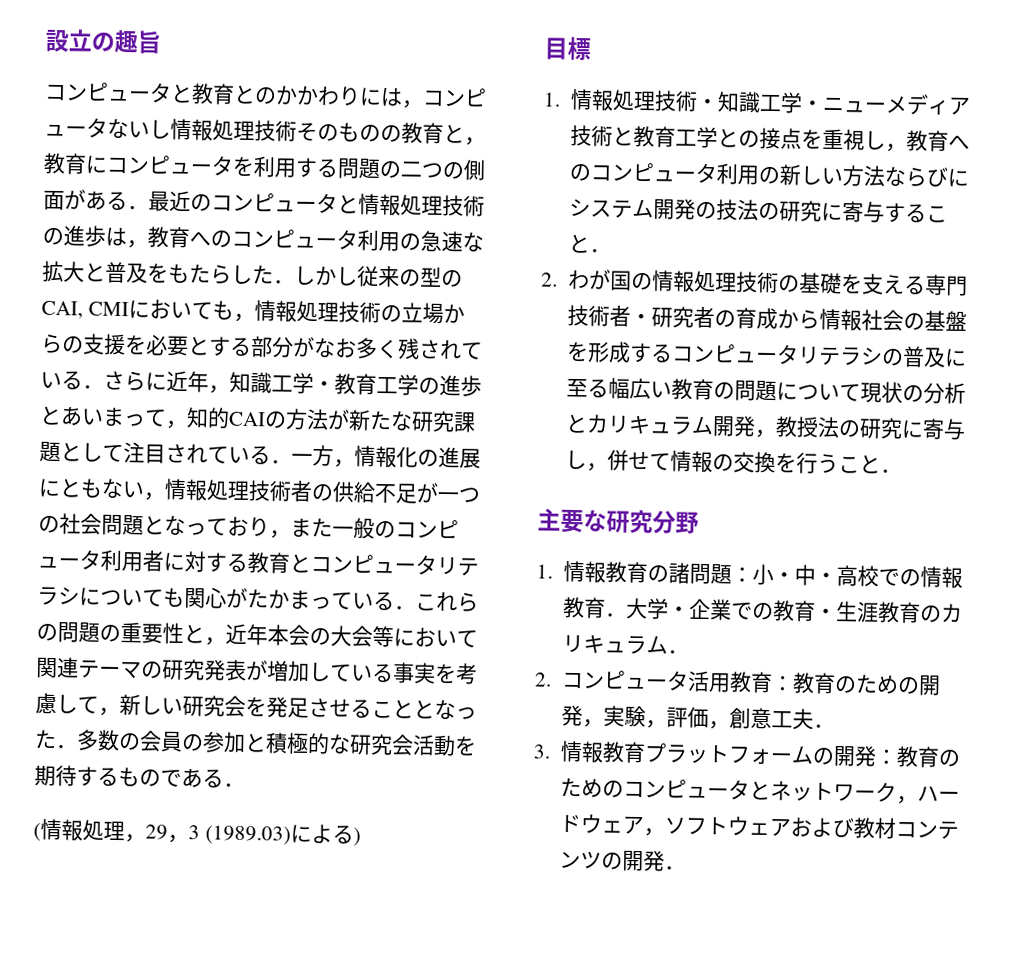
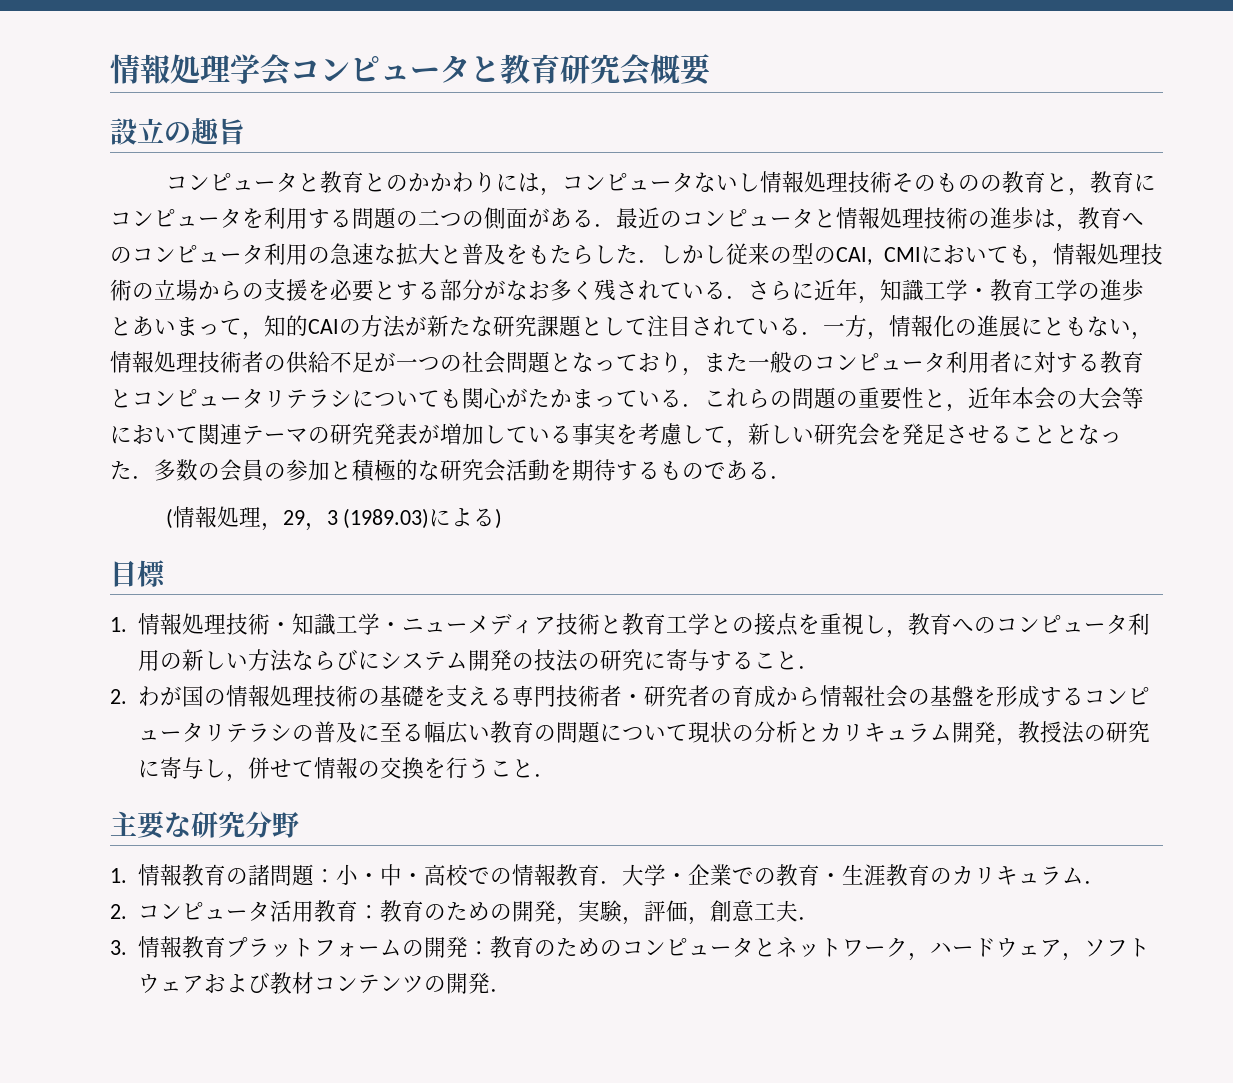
+ 情報処理学会コンピュータと教育研究会概要

